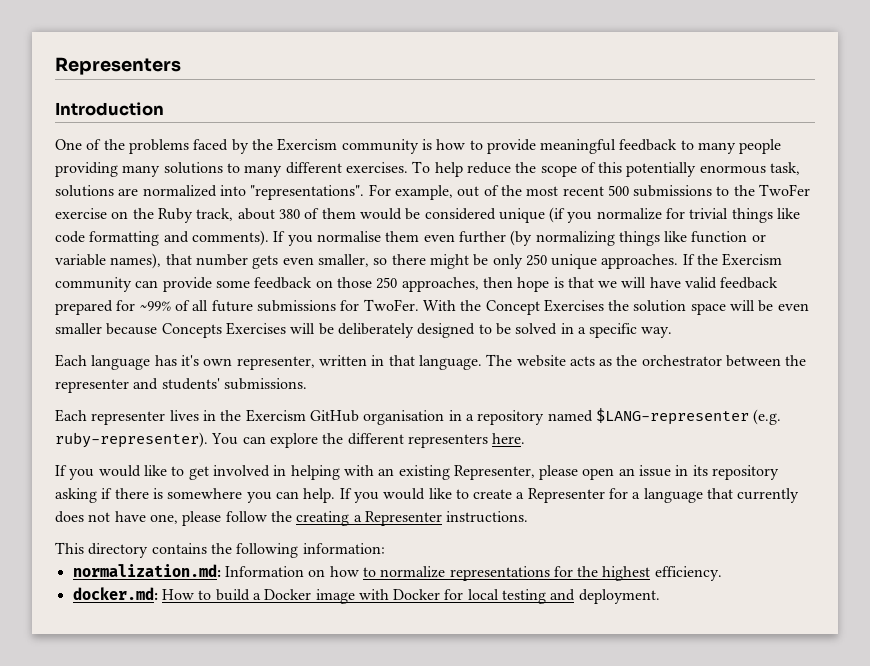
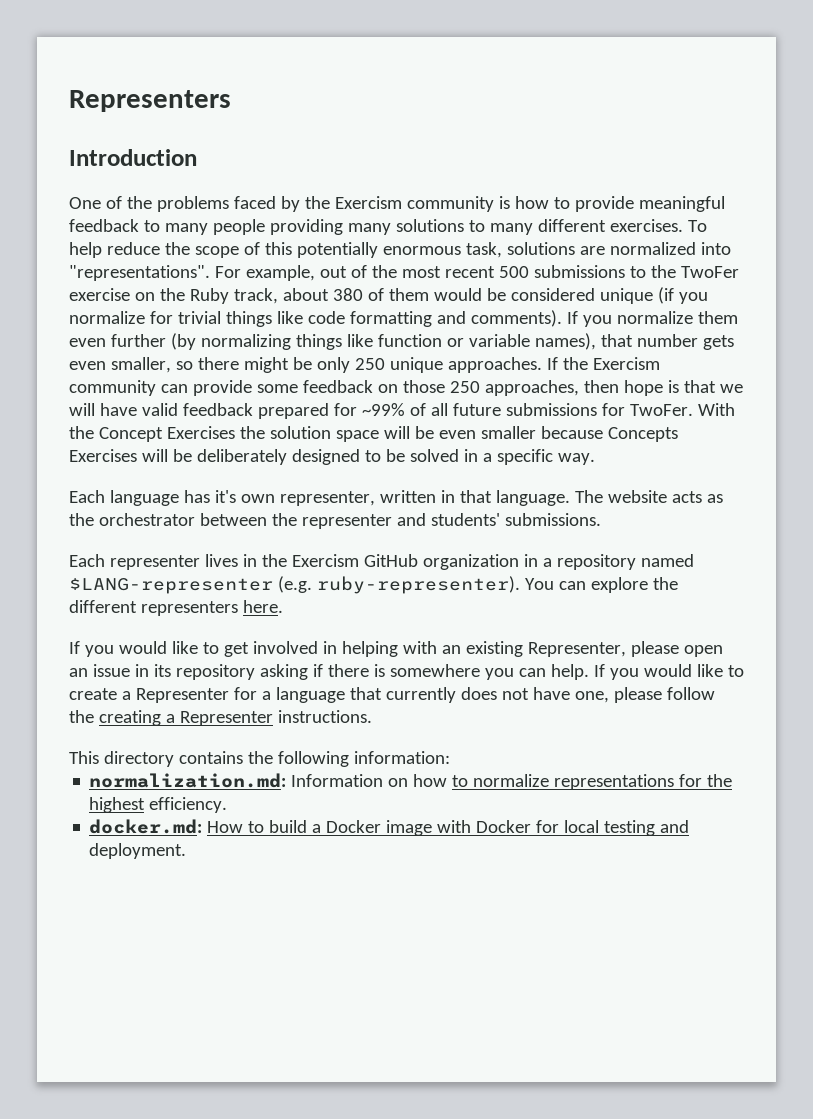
- If you normalise them even further (by normalizing things like function or variable names), that number gets even smaller, so there might be only 250 unique approaches.
+ If you normalize them even further (by normalizing things like function or variable names), that number gets even smaller, so there might be only 250 unique approaches.
- Each representer lives in the Exercism GitHub organisation in a repository named $LANG-representer (e.g. ruby-representer).
+ Each representer lives in the Exercism GitHub organization in a repository named $LANG-representer (e.g. ruby-representer).

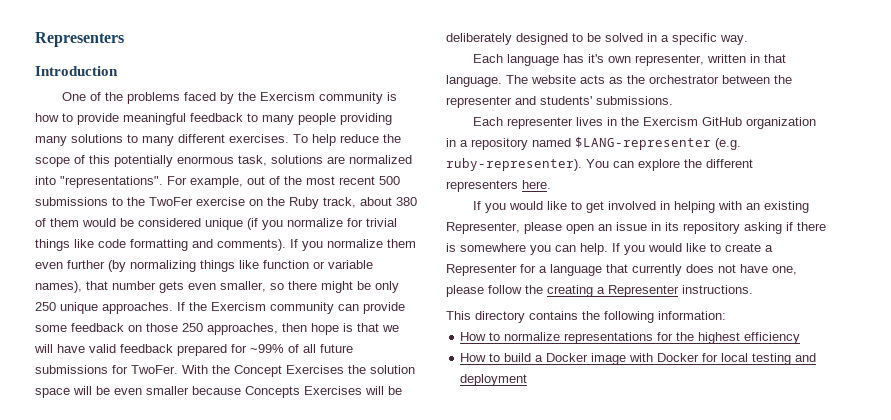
- normalization.md: Information on how to normalize representations for the highest efficiency.
- docker.md: How to build a Docker image with Docker for local testing and deployment.
+ How to normalize representations for the highest efficiency
+ How to build a Docker image with Docker for local testing and deployment

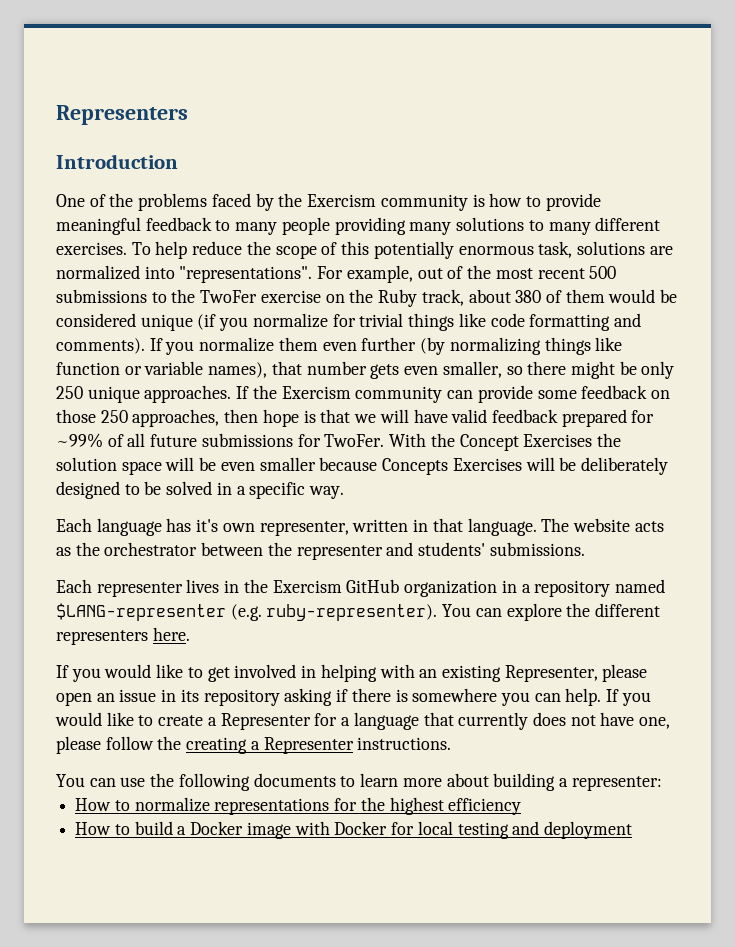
- This directory contains the following information:
+ You can use the following documents to learn more about building a representer:

